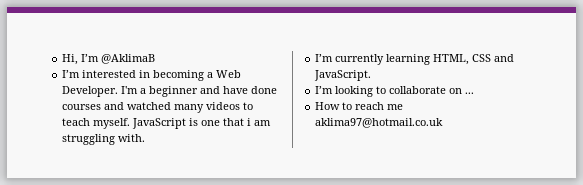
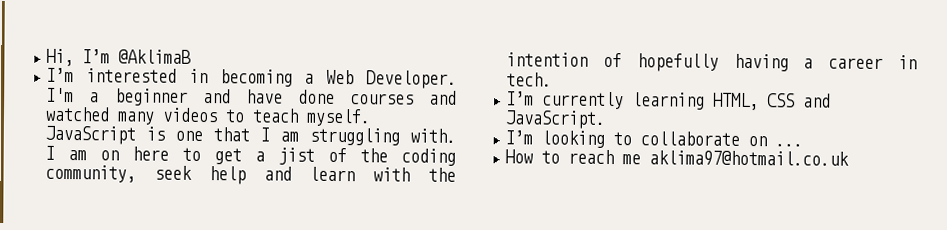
- JavaScript is one that i am struggling with.
+ JavaScript is one that I am struggling with. I am on here to get a jist of the coding community, seek help and learn with the intention of hopefully having a career in tech.

